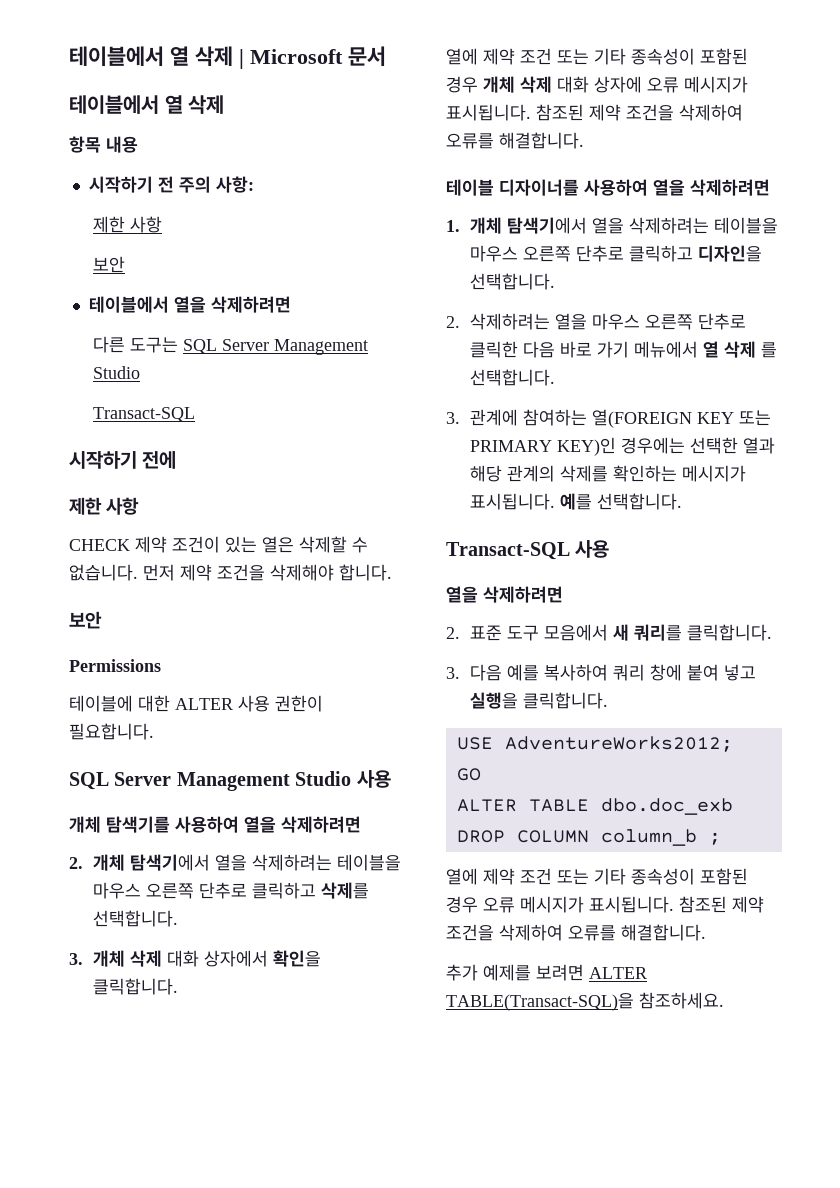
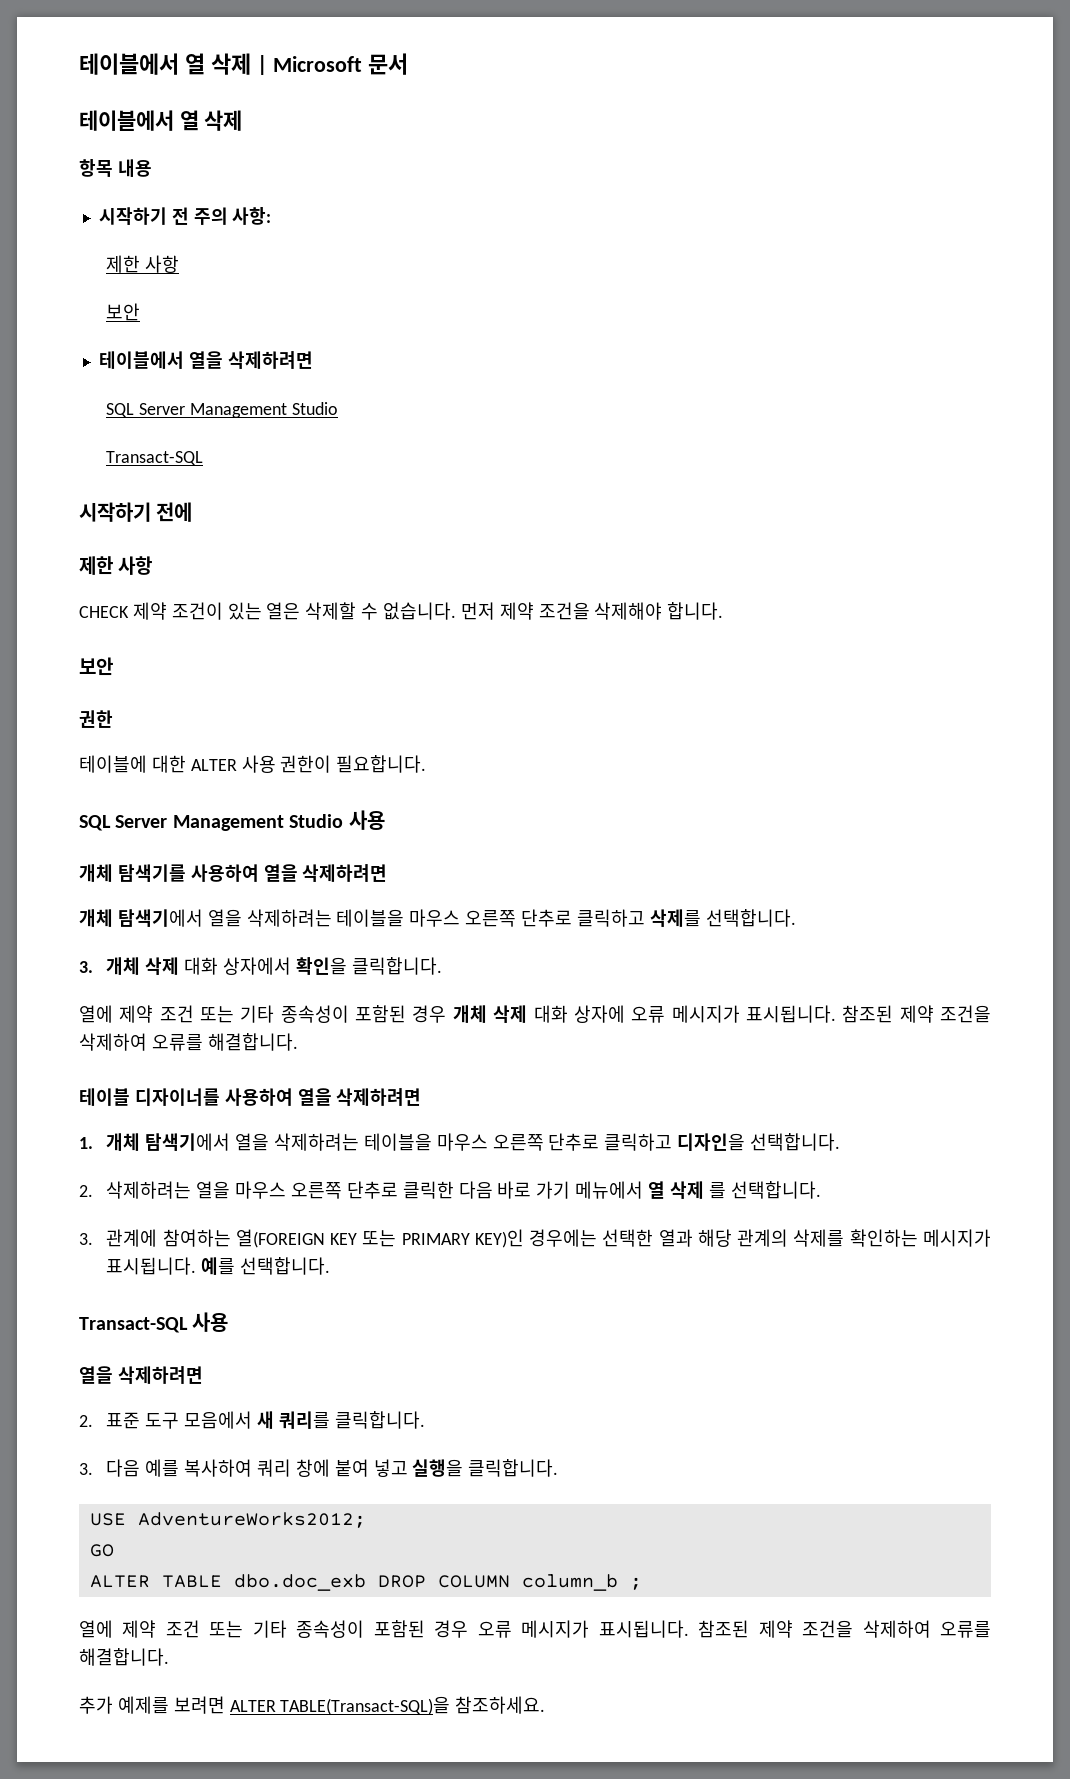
  테이블에서 열을 삭제하려면
- 다른 도구는 SQL Server Management Studio
+ SQL Server Management Studio
- Permissions
+ 권한
- 2. 개체 탐색기에서 열을 삭제하려는 테이블을 마우스 오른쪽 단추로 클릭하고 삭제를 선택합니다.
+ 개체 탐색기에서 열을 삭제하려는 테이블을 마우스 오른쪽 단추로 클릭하고 삭제를 선택합니다.

